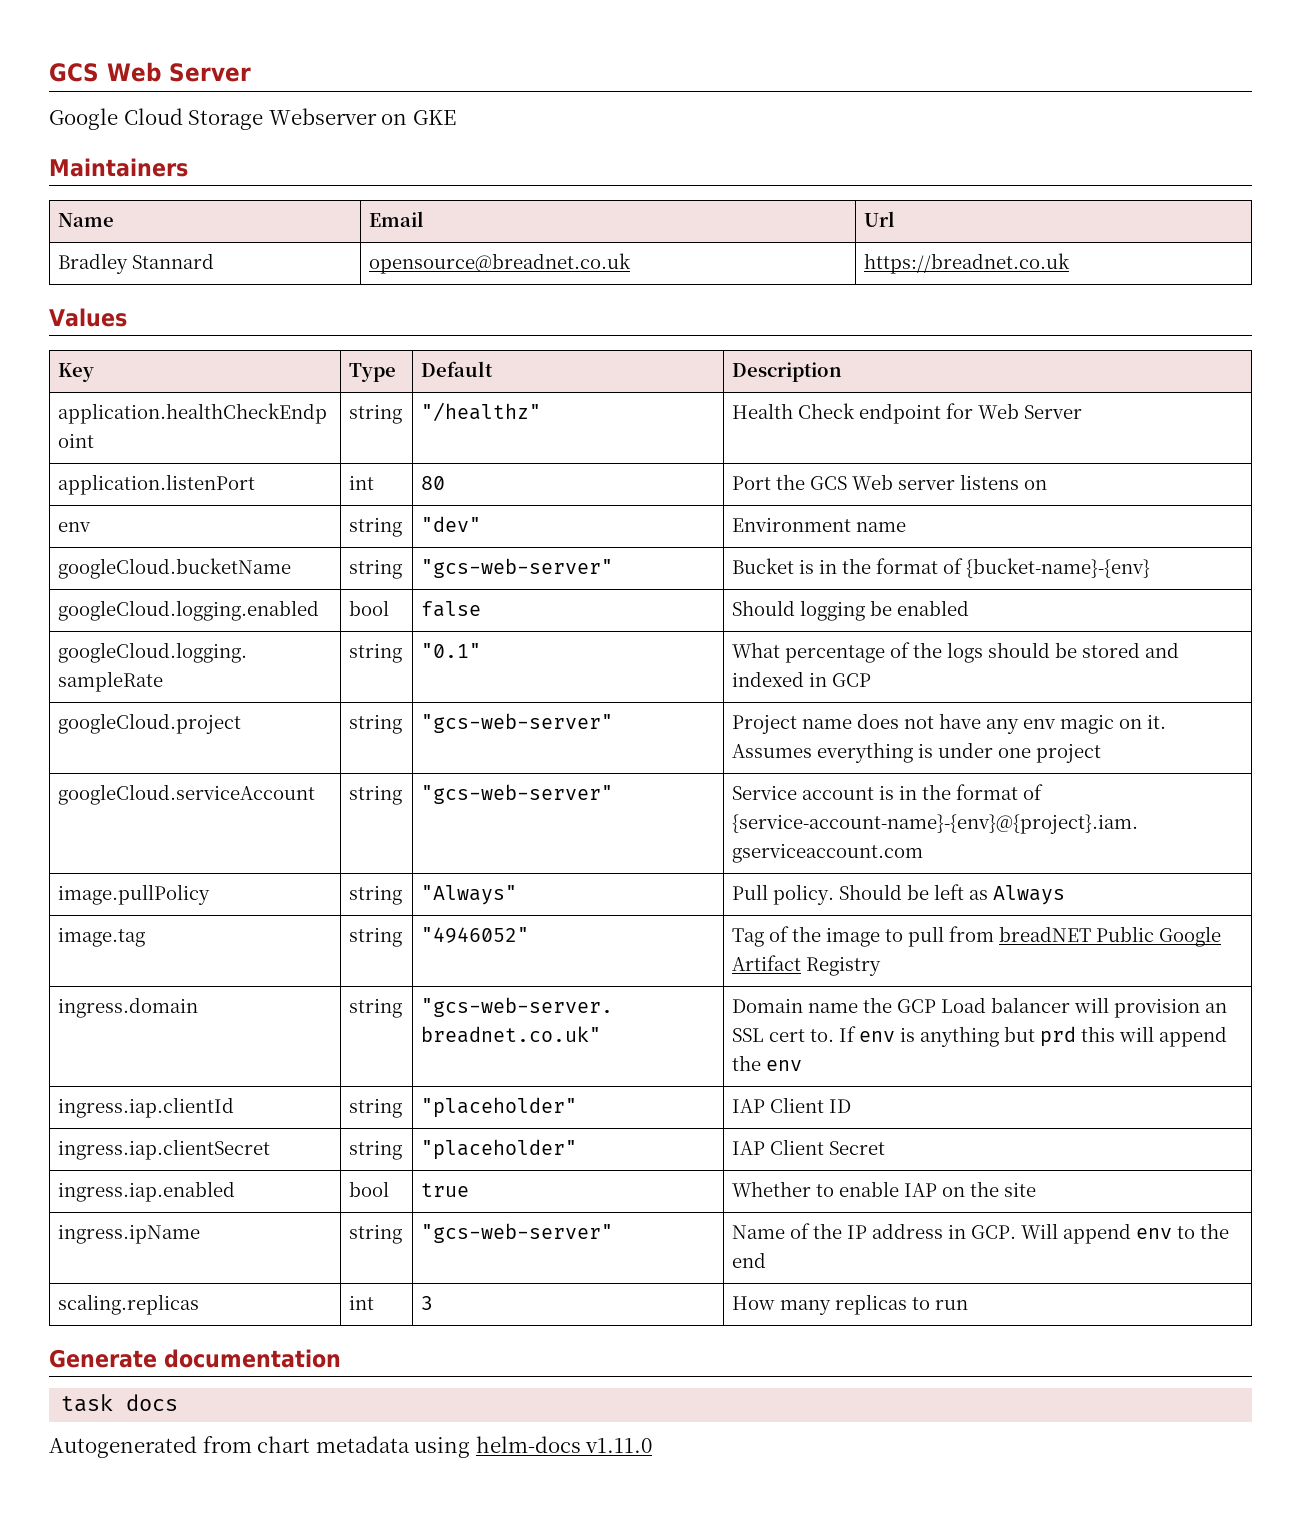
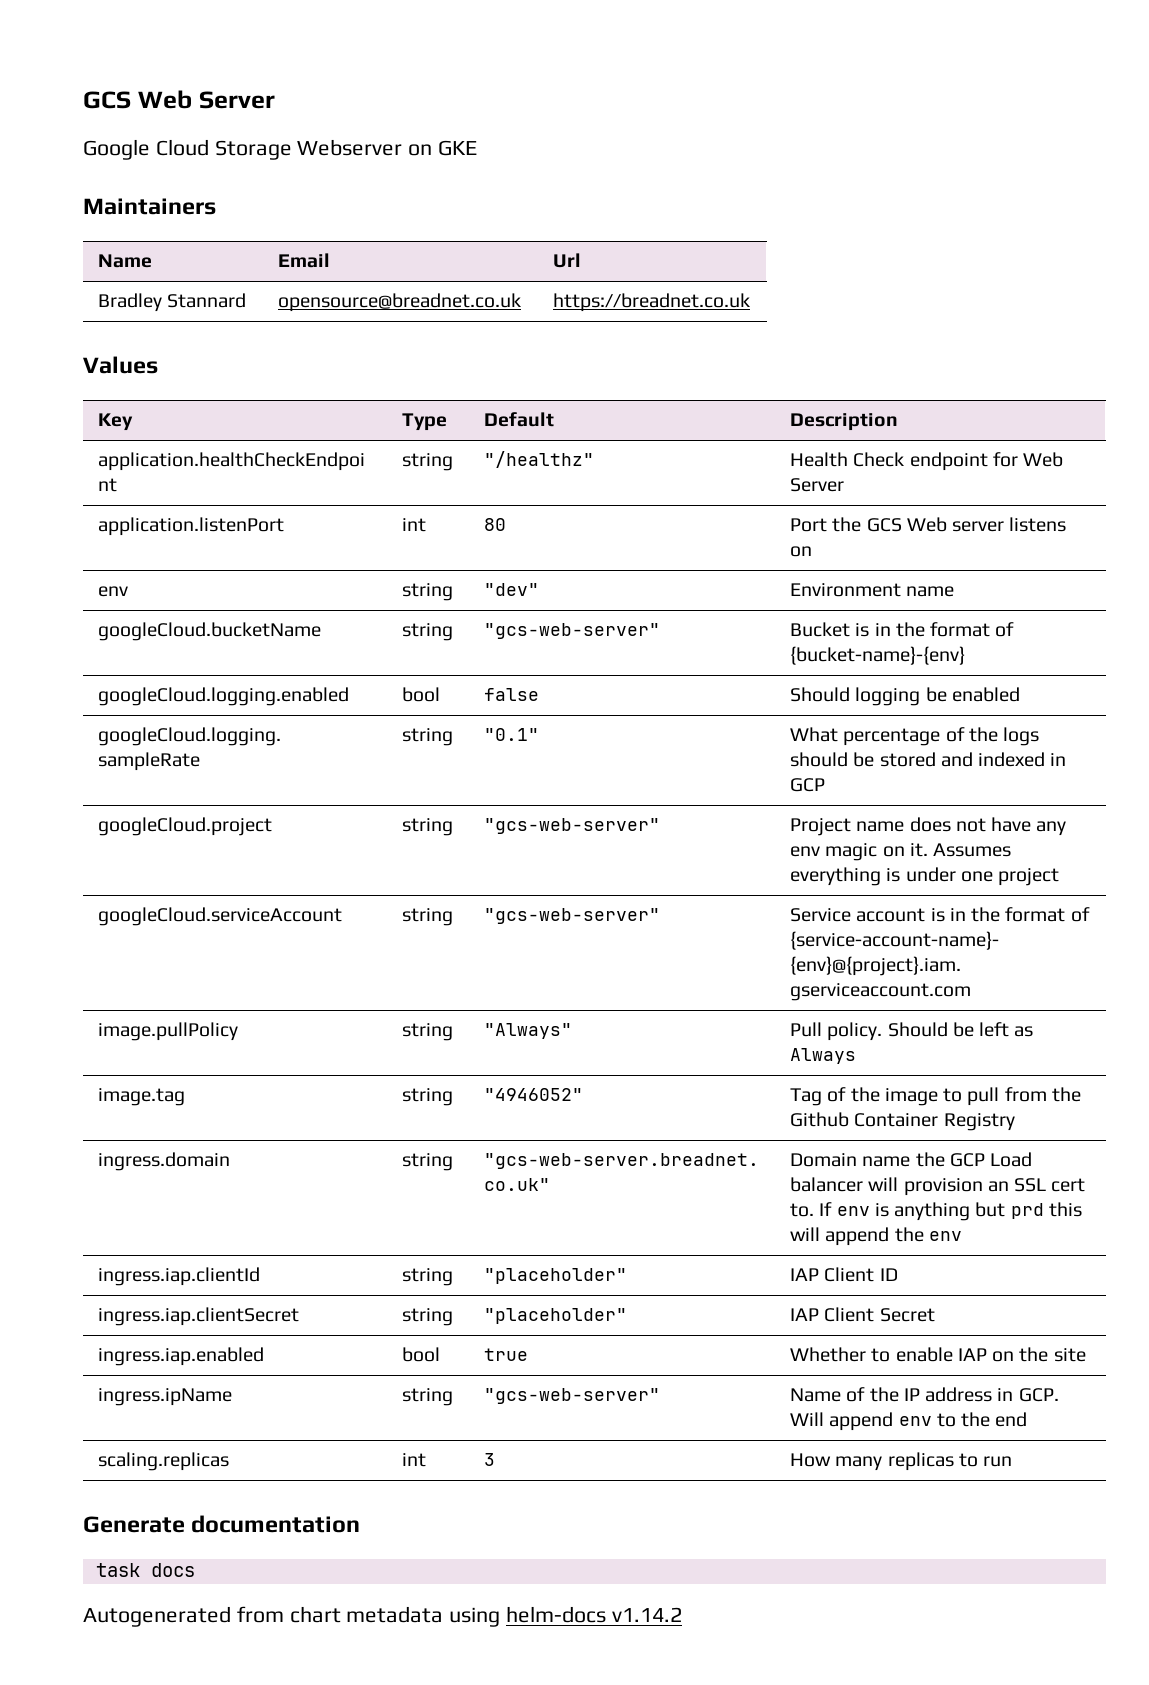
- image.tag | string | "4946052" | Tag of the image to pull from breadNET Public Google Artifact Registry
+ image.tag | string | "4946052" | Tag of the image to pull from the Github Container Registry
- Autogenerated from chart metadata using helm-docs v1.11.0
+ Autogenerated from chart metadata using helm-docs v1.14.2

